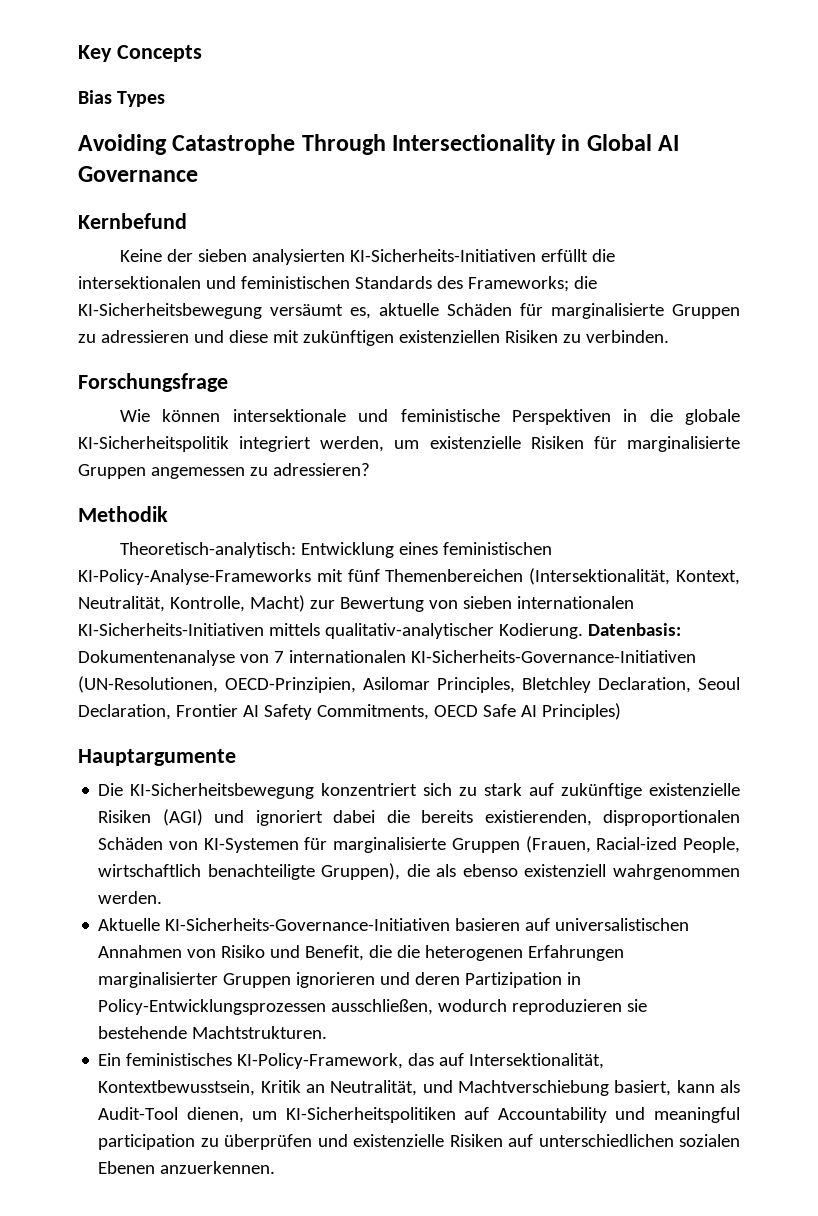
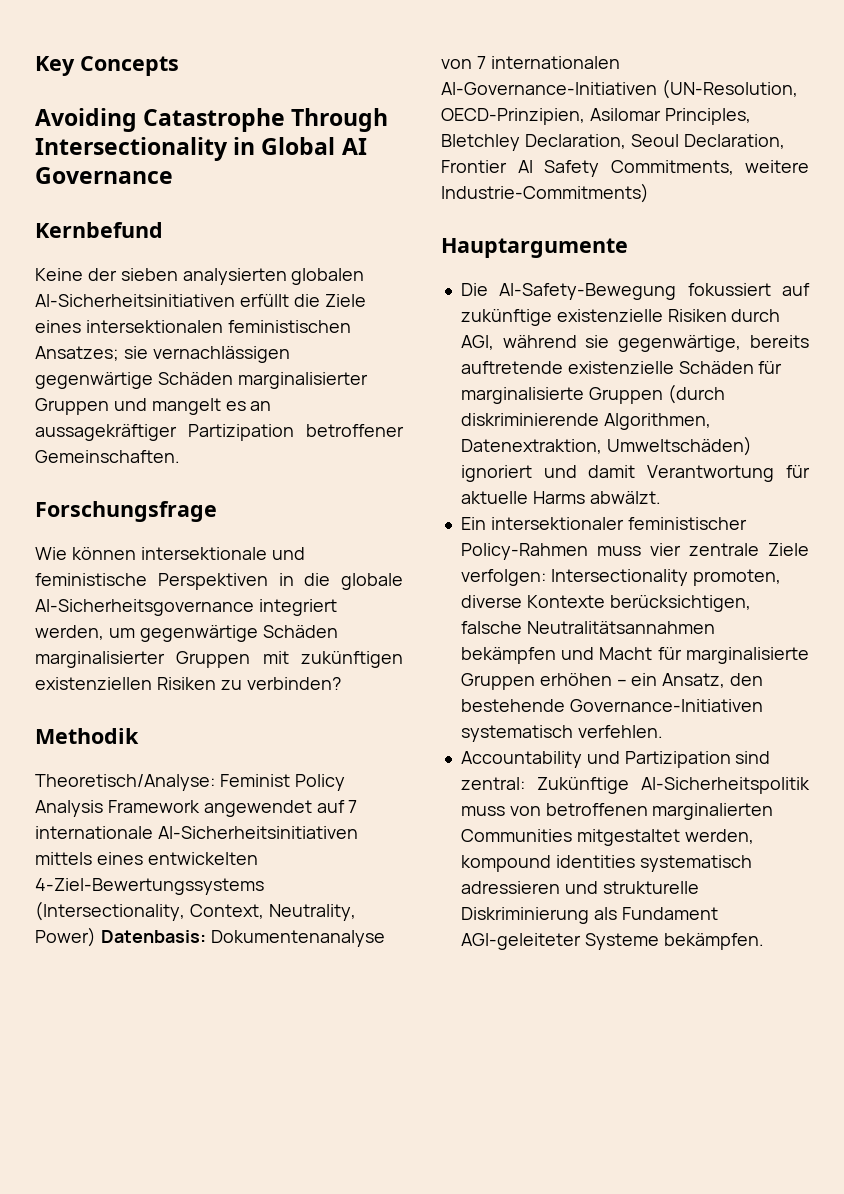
- Bias Types
- Keine der sieben analysierten KI-Sicherheits-Initiativen erfüllt die intersektionalen und feministischen Standards des Frameworks; die KI-Sicherheitsbewegung versäumt es, aktuelle Schäden für marginalisierte Gruppen zu adressieren und diese mit zukünftigen existenziellen Risiken zu verbinden.
+ Keine der sieben analysierten globalen AI-Sicherheitsinitiativen erfüllt die Ziele eines intersektionalen feministischen Ansatzes; sie vernachlässigen gegenwärtige Schäden marginalisierter Gruppen und mangelt es an aussagekräftiger Partizipation betroffener Gemeinschaften.
- Wie können intersektionale und feministische Perspektiven in die globale KI-Sicherheitspolitik integriert werden, um existenzielle Risiken für marginalisierte Gruppen angemessen zu adressieren?
+ Wie können intersektionale und feministische Perspektiven in die globale AI-Sicherheitsgovernance integriert werden, um gegenwärtige Schäden marginalisierter Gruppen mit zukünftigen existenziellen Risiken zu verbinden?
  Methodik
- Theoretisch-analytisch: Entwicklung eines feministischen KI-Policy-Analyse-Frameworks mit fünf Themenbereichen (Intersektionalität, Kontext, Neutralität, Kontrolle, Macht) zur Bewertung von sieben internationalen KI-Sicherheits-Initiativen mittels qualitativ-analytischer Kodierung. Datenbasis: Dokumentenanalyse von 7 internationalen KI-Sicherheits-Governance-Initiativen (UN-Resolutionen, OECD-Prinzipien, Asilomar Principles, Bletchley Declaration, Seoul Declaration, Frontier AI Safety Commitments, OECD Safe AI Principles)
+ Theoretisch/Analyse: Feminist Policy Analysis Framework angewendet auf 7 internationale AI-Sicherheitsinitiativen mittels eines entwickelten 4-Ziel-Bewertungssystems (Intersectionality, Context, Neutrality, Power) Datenbasis: Dokumentenanalyse von 7 internationalen AI-Governance-Initiativen (UN-Resolution, OECD-Prinzipien, Asilomar Principles, Bletchley Declaration, Seoul Declaration, Frontier AI Safety Commitments, weitere Industrie-Commitments)
  Hauptargumente
- Die KI-Sicherheitsbewegung konzentriert sich zu stark auf zukünftige existenzielle Risiken (AGI) und ignoriert dabei die bereits existierenden, disproportionalen Schäden von KI-Systemen für marginalisierte Gruppen (Frauen, Racial-ized People, wirtschaftlich benachteiligte Gruppen), die als ebenso existenziell wahrgenommen werden.
- Aktuelle KI-Sicherheits-Governance-Initiativen basieren auf universalistischen Annahmen von Risiko und Benefit, die die heterogenen Erfahrungen marginalisierter Gruppen ignorieren und deren Partizipation in Policy-Entwicklungsprozessen ausschließen, wodurch reproduzieren sie bestehende Machtstrukturen.
- Ein feministisches KI-Policy-Framework, das auf Intersektionalität, Kontextbewusstsein, Kritik an Neutralität, und Machtverschiebung basiert, kann als Audit-Tool dienen, um KI-Sicherheitspolitiken auf Accountability und meaningful participation zu überprüfen und existenzielle Risiken auf unterschiedlichen sozialen Ebenen anzuerkennen.
+ Die AI-Safety-Bewegung fokussiert auf zukünftige existenzielle Risiken durch AGI, während sie gegenwärtige, bereits auftretende existenzielle Schäden für marginalisierte Gruppen (durch diskriminierende Algorithmen, Datenextraktion, Umweltschäden) ignoriert und damit Verantwortung für aktuelle Harms abwälzt.
+ Ein intersektionaler feministischer Policy-Rahmen muss vier zentrale Ziele verfolgen: Intersectionality promoten, diverse Kontexte berücksichtigen, falsche Neutralitätsannahmen bekämpfen und Macht für marginalisierte Gruppen erhöhen – ein Ansatz, den bestehende Governance-Initiativen systematisch verfehlen.
+ Accountability und Partizipation sind zentral: Zukünftige AI-Sicherheitspolitik muss von betroffenen marginalierten Communities mitgestaltet werden, kompound identities systematisch adressieren und strukturelle Diskriminierung als Fundament AGI-geleiteter Systeme bekämpfen.

